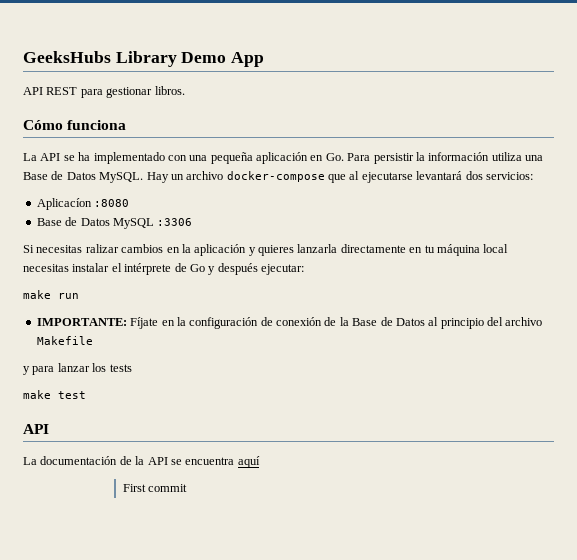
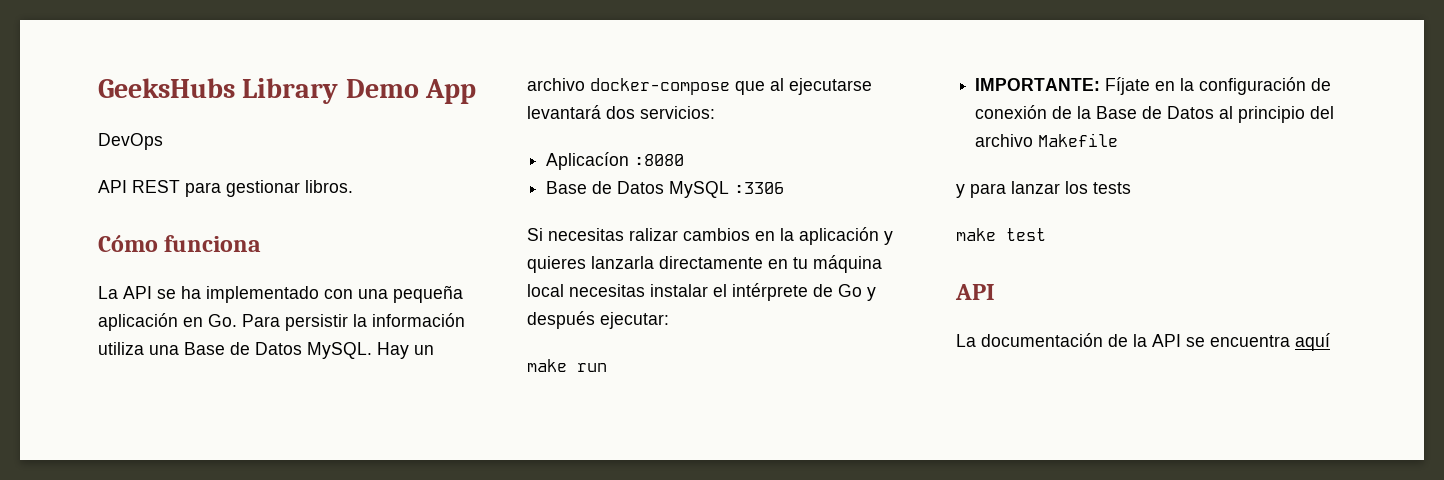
+ DevOps
- First commit

